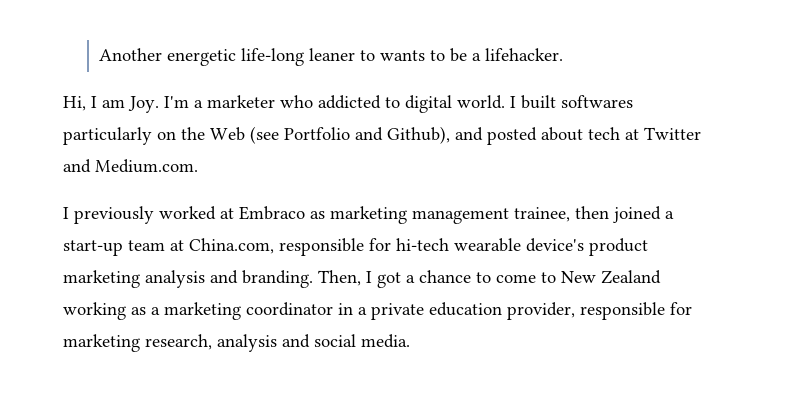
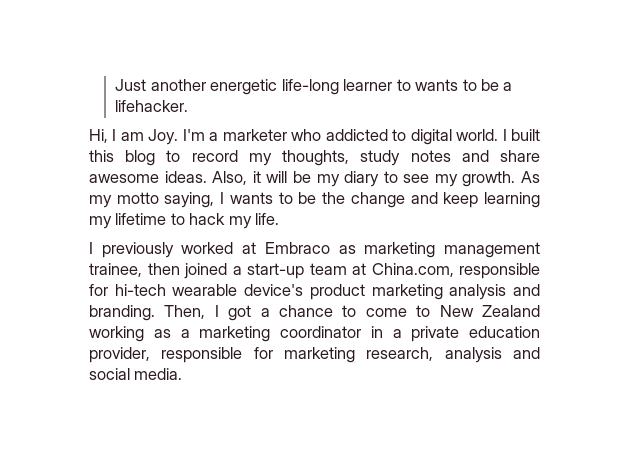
- Another energetic life-long leaner to wants to be a lifehacker.
+ Just another energetic life-long learner to wants to be a lifehacker.
- I built softwares particularly on the Web (see Portfolio and Github), and posted about tech at Twitter and Medium.com.
+ I built this blog to record my thoughts, study notes and share awesome ideas. Also, it will be my diary to see my growth. As my motto saying, I wants to be the change and keep learning my lifetime to hack my life.

